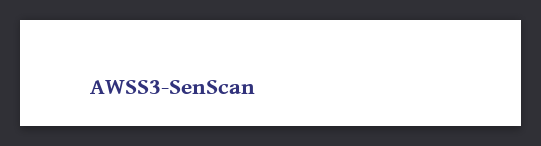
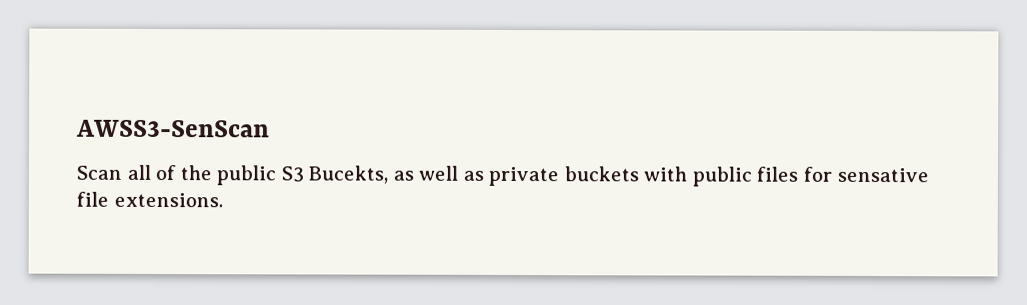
+ Scan all of the public S3 Bucekts, as well as private buckets with public files for sensative file extensions.

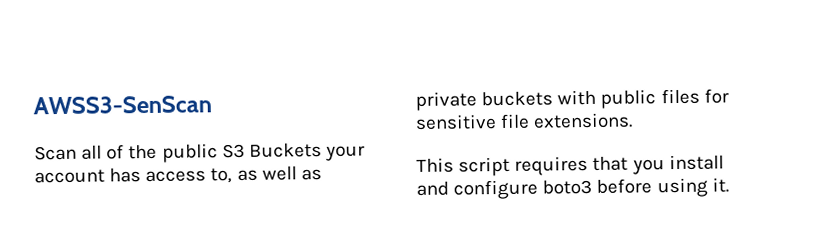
- Scan all of the public S3 Bucekts, as well as private buckets with public files for sensative file extensions.
+ Scan all of the public S3 Buckets your account has access to, as well as private buckets with public files for sensitive file extensions.
+ This script requires that you install and configure boto3 before using it.

